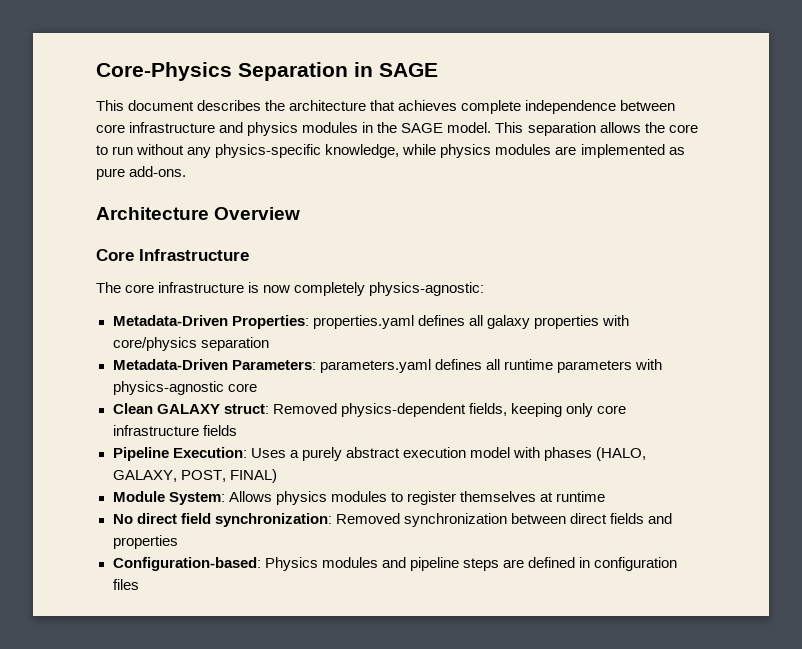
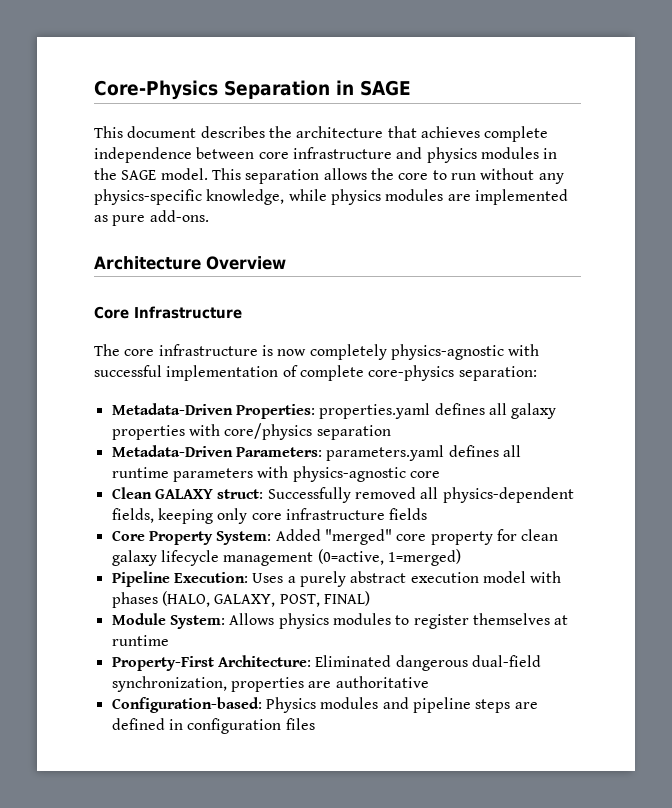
- The core infrastructure is now completely physics-agnostic:
+ The core infrastructure is now completely physics-agnostic with successful implementation of complete core-physics separation:
- Clean GALAXY struct: Removed physics-dependent fields, keeping only core infrastructure fields
+ Clean GALAXY struct: Successfully removed all physics-dependent fields, keeping only core infrastructure fields
+ Core Property System: Added "merged" core property for clean galaxy lifecycle management (0=active, 1=merged)
- No direct field synchronization: Removed synchronization between direct fields and properties
+ Property-First Architecture: Eliminated dangerous dual-field synchronization, properties are authoritative

